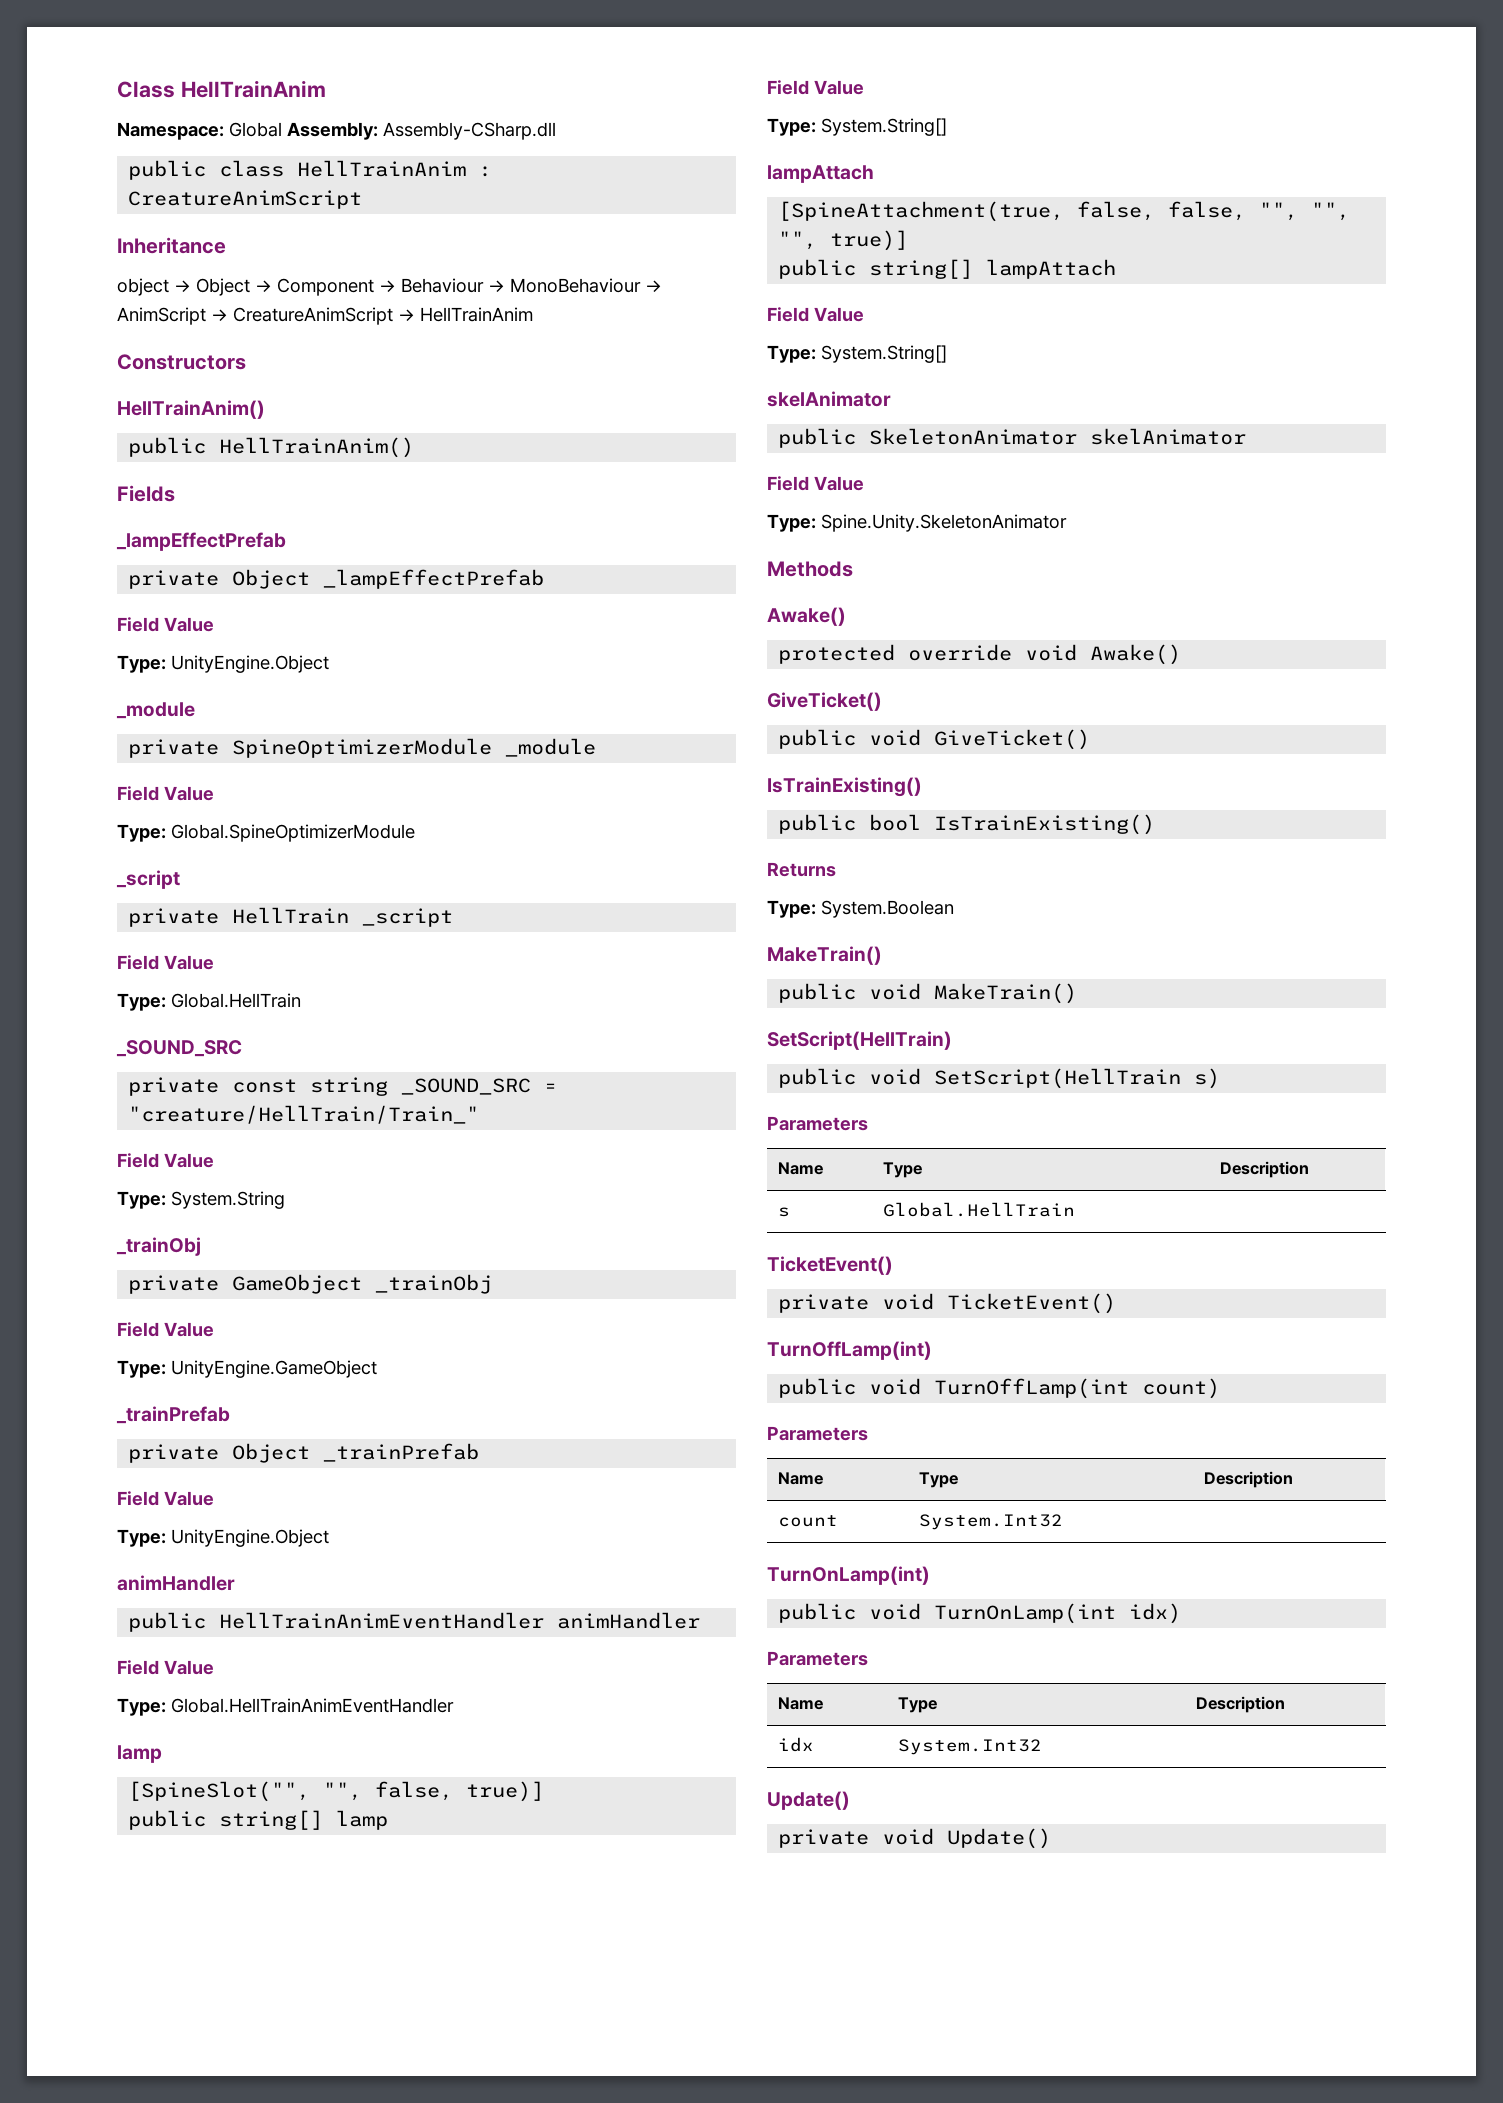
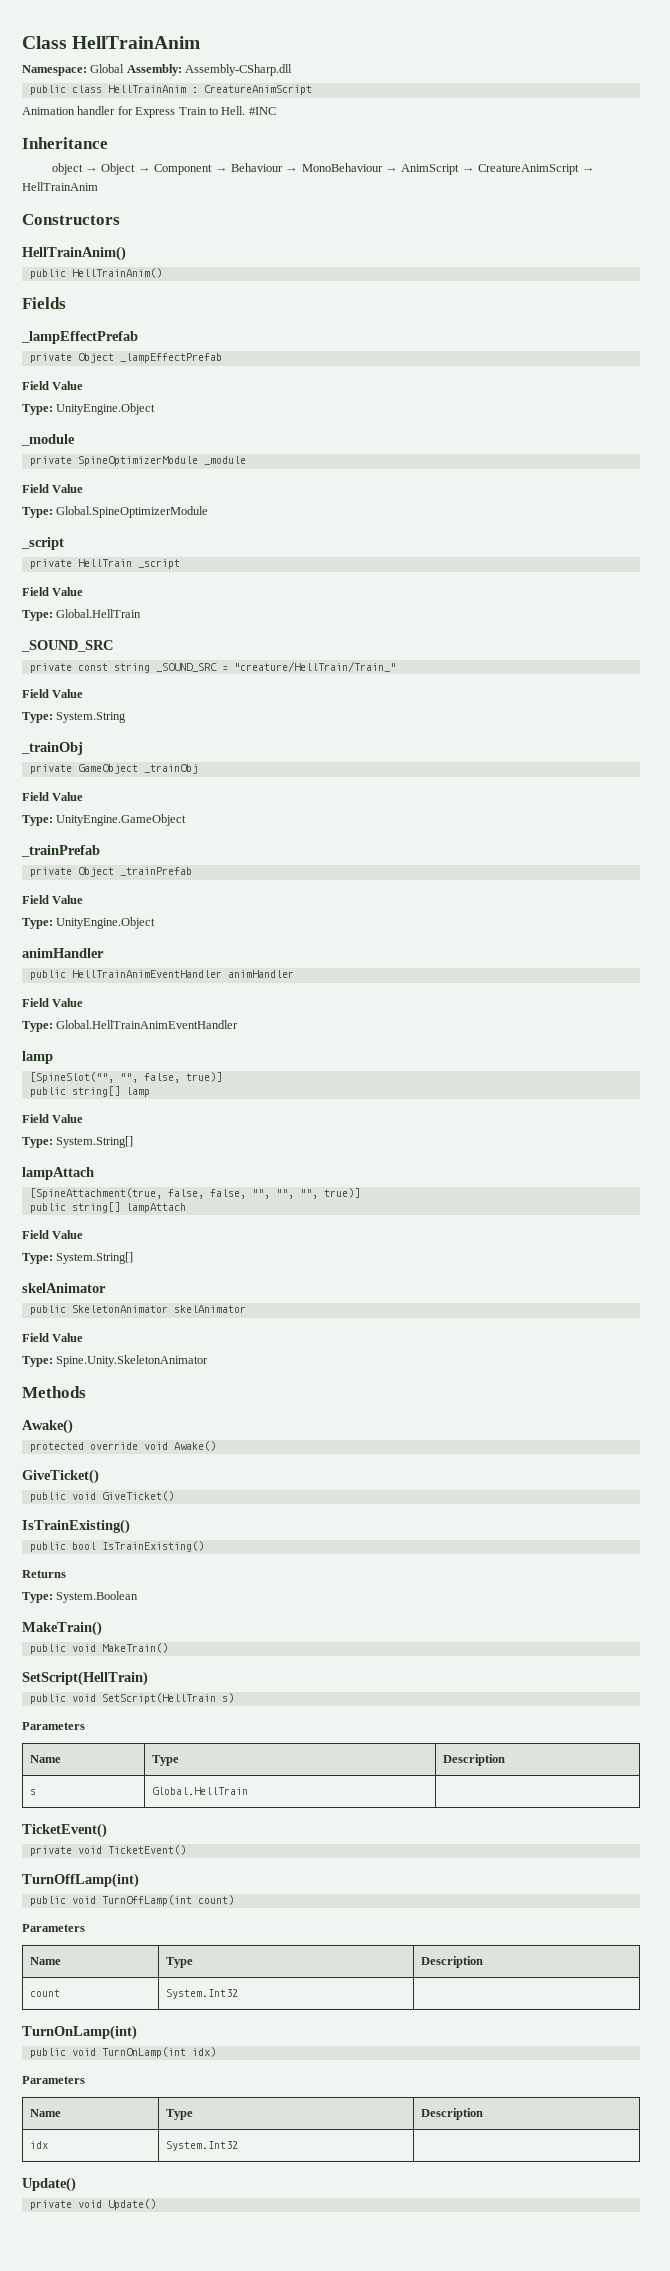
+ Animation handler for Express Train to Hell. #INC

